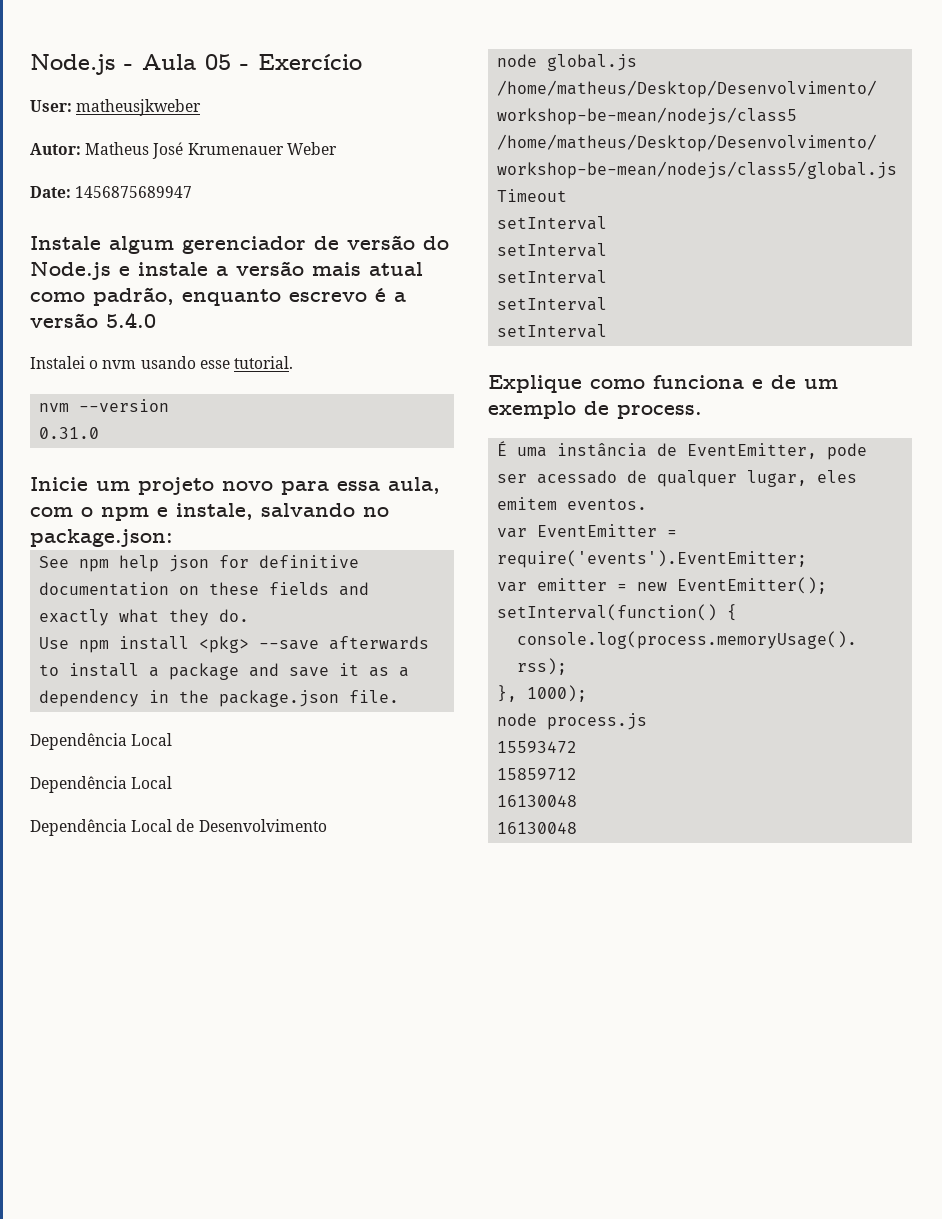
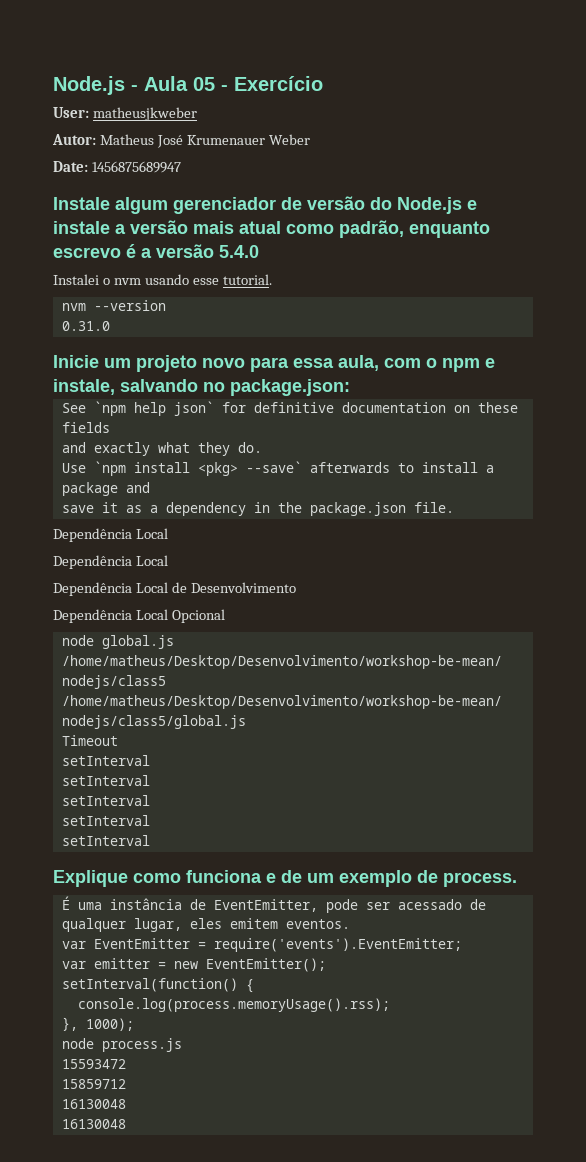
- See npm help json for definitive documentation on these fields and exactly what they do.
+ See `npm help json` for definitive documentation on these fields
+ and exactly what they do.
- Use npm install <pkg> --save afterwards to install a package and save it as a dependency in the package.json file.
+ Use `npm install <pkg> --save` afterwards to install a package and
+ save it as a dependency in the package.json file.
+ Dependência Local Opcional

